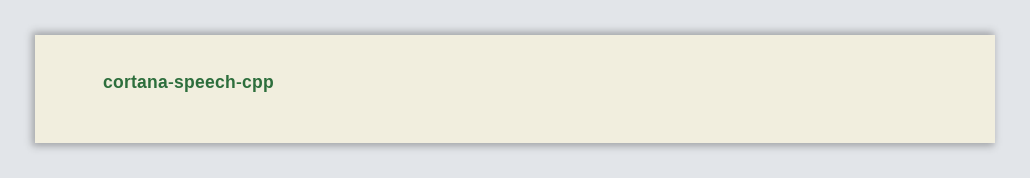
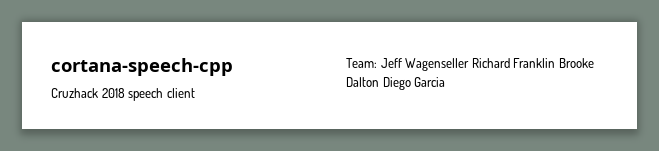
+ Cruzhack 2018 speech client
+ Team: Jeff Wagenseller Richard Franklin Brooke Dalton Diego Garcia

